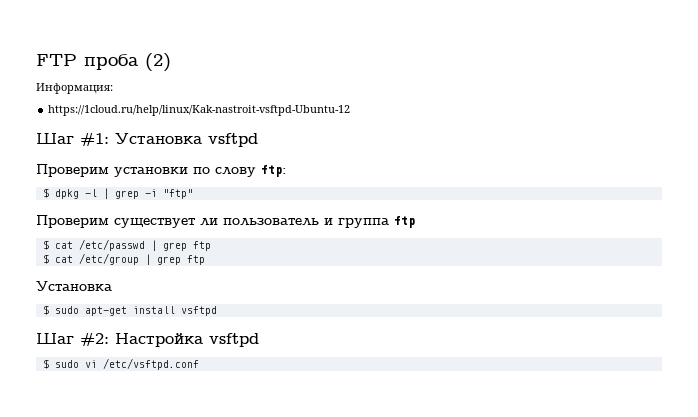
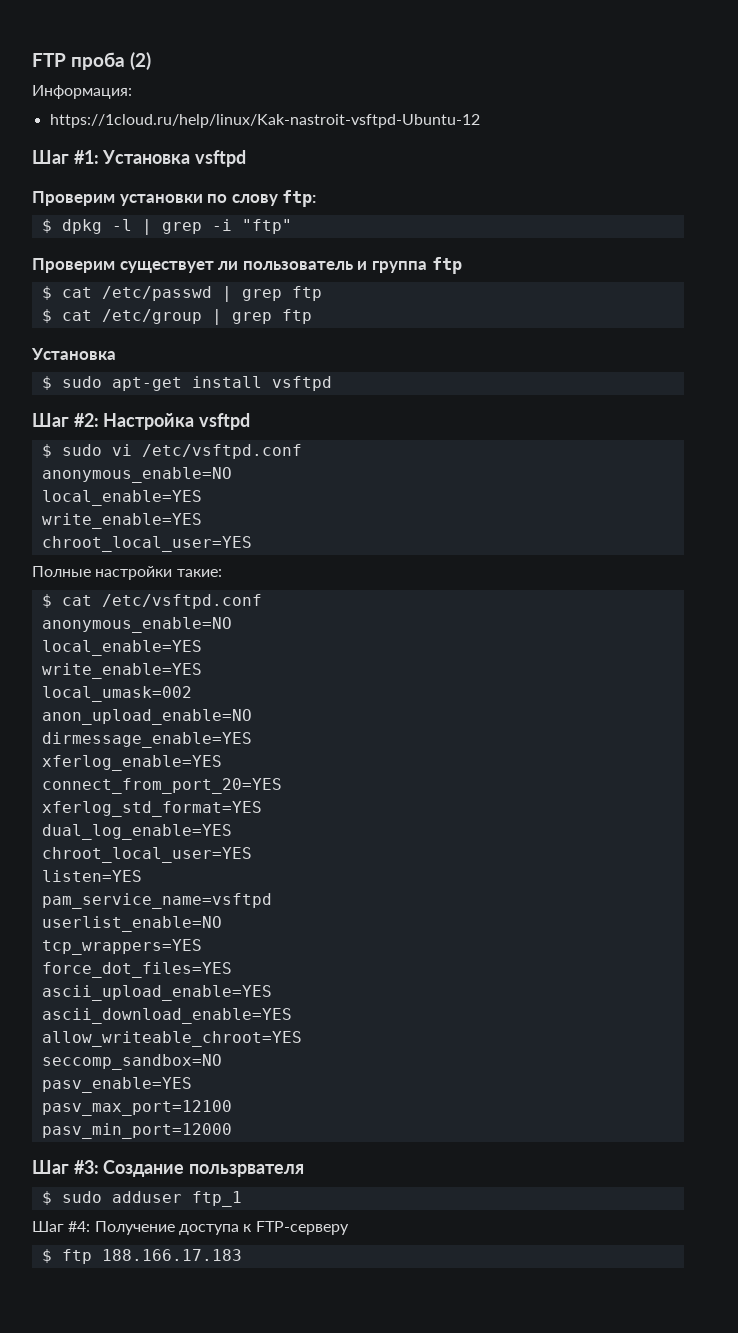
  $ sudo vi /etc/vsftpd.conf
+ anonymous_enable=NO
+ local_enable=YES
+ write_enable=YES
+ chroot_local_user=YES
+ Полные настройки такие:
+ $ cat /etc/vsftpd.conf
+ anonymous_enable=NO
+ local_enable=YES
+ write_enable=YES
+ local_umask=002
+ anon_upload_enable=NO
+ dirmessage_enable=YES
+ xferlog_enable=YES
+ connect_from_port_20=YES
+ xferlog_std_format=YES
+ dual_log_enable=YES
+ chroot_local_user=YES
+ listen=YES
+ pam_service_name=vsftpd
+ userlist_enable=NO
+ tcp_wrappers=YES
+ force_dot_files=YES
+ ascii_upload_enable=YES
+ ascii_download_enable=YES
+ allow_writeable_chroot=YES
+ seccomp_sandbox=NO
+ pasv_enable=YES
+ pasv_max_port=12100
+ pasv_min_port=12000
+ Шаг #3: Создание пользрвателя
+ $ sudo adduser ftp_1
+ Шаг #4: Получение доступа к FTP-серверу
+ $ ftp 188.166.17.183

